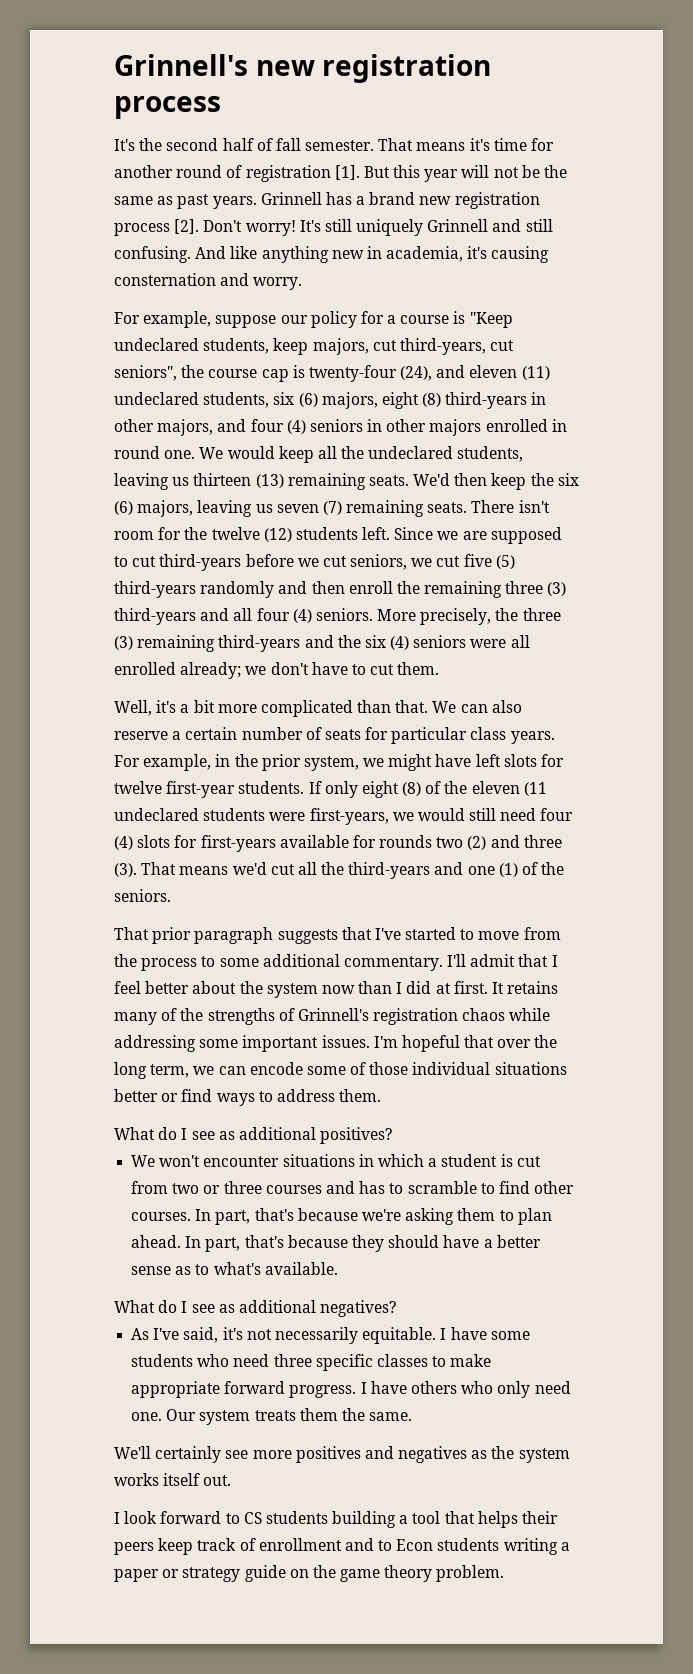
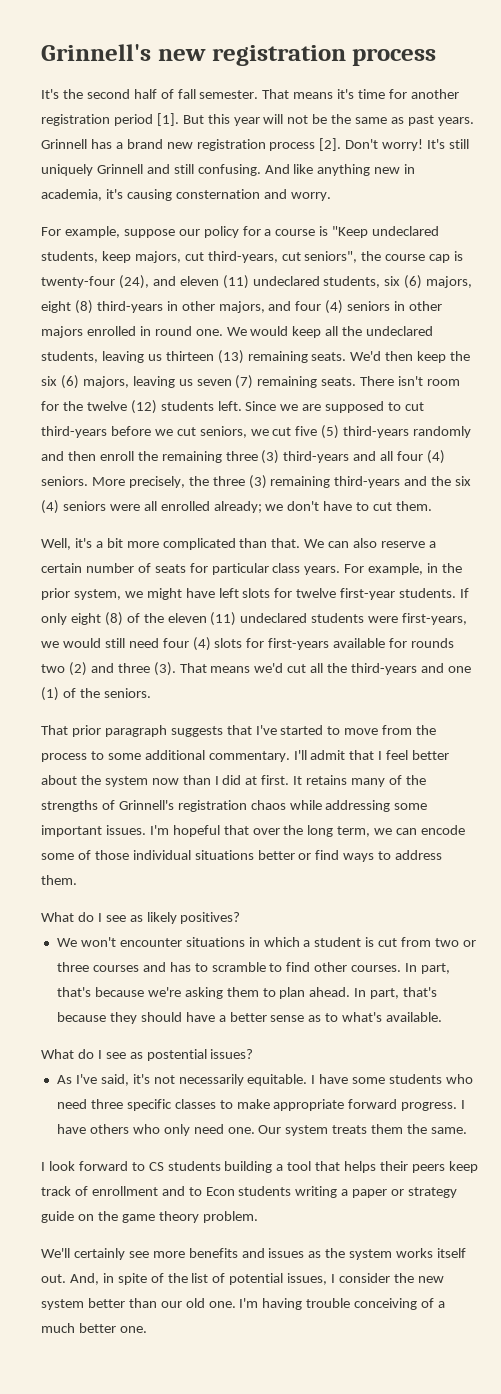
- That means it's time for another round of registration [1].
+ That means it's time for another registration period [1].
- If only eight (8) of the eleven (11 undeclared students were first-years, we would still need four (4) slots for first-years available for rounds two (2) and three (3).
+ If only eight (8) of the eleven (11) undeclared students were first-years, we would still need four (4) slots for first-years available for rounds two (2) and three (3).
- What do I see as additional positives?
+ What do I see as likely positives?
- What do I see as additional negatives?
+ What do I see as postential issues?
- We'll certainly see more positives and negatives as the system works itself out.
+ We'll certainly see more benefits and issues as the system works itself out. And, in spite of the list of potential issues, I consider the new system better than our old one. I'm having trouble conceiving of a much better one.

